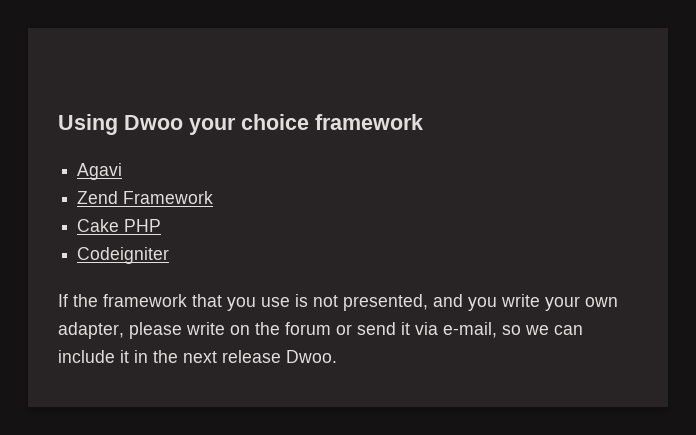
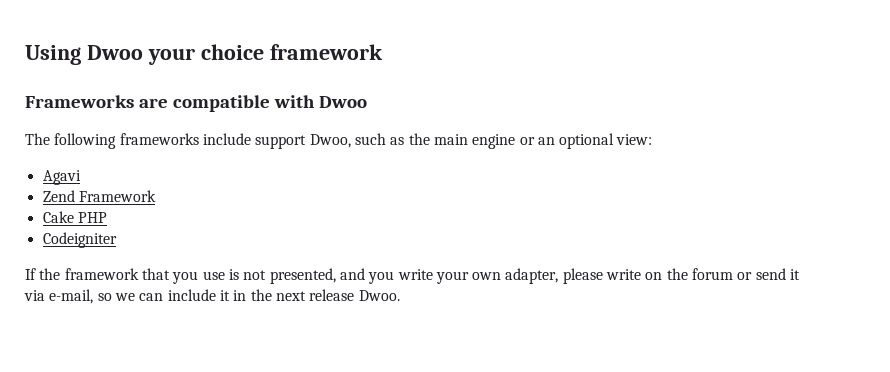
+ Frameworks are compatible with Dwoo
+ The following frameworks include support Dwoo, such as the main engine or an optional view:

